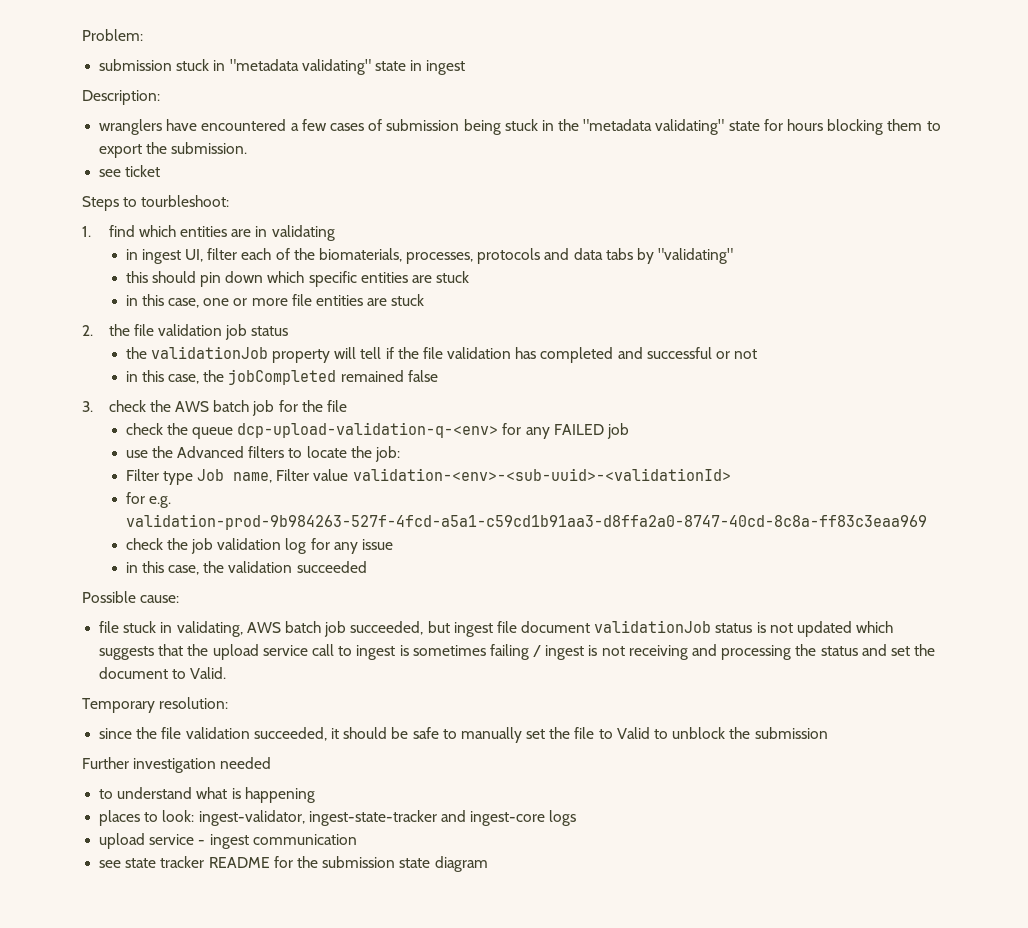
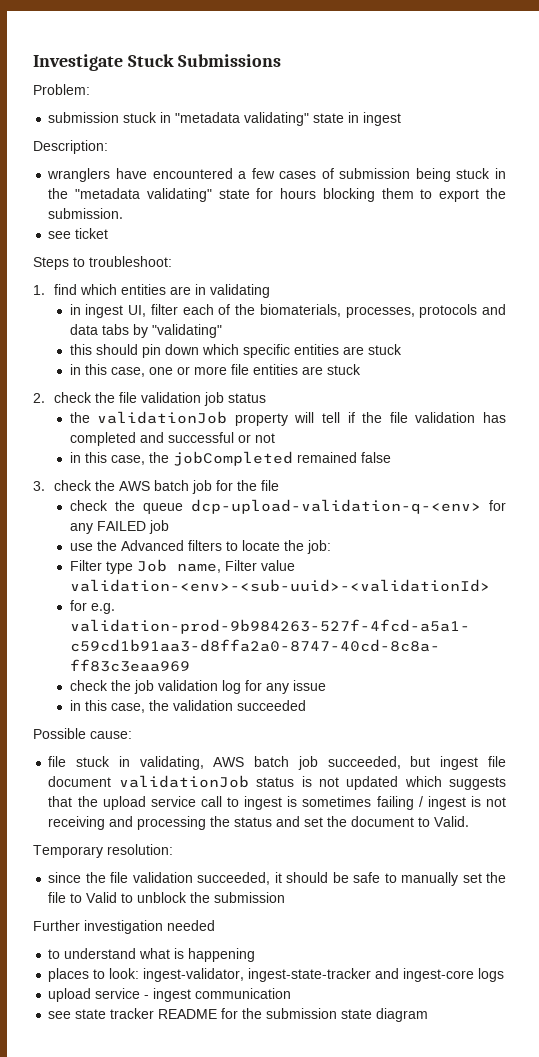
+ Investigate Stuck Submissions
- Steps to tourbleshoot:
+ Steps to troubleshoot:
- 2. the file validation job status
+ 2. check the file validation job status

